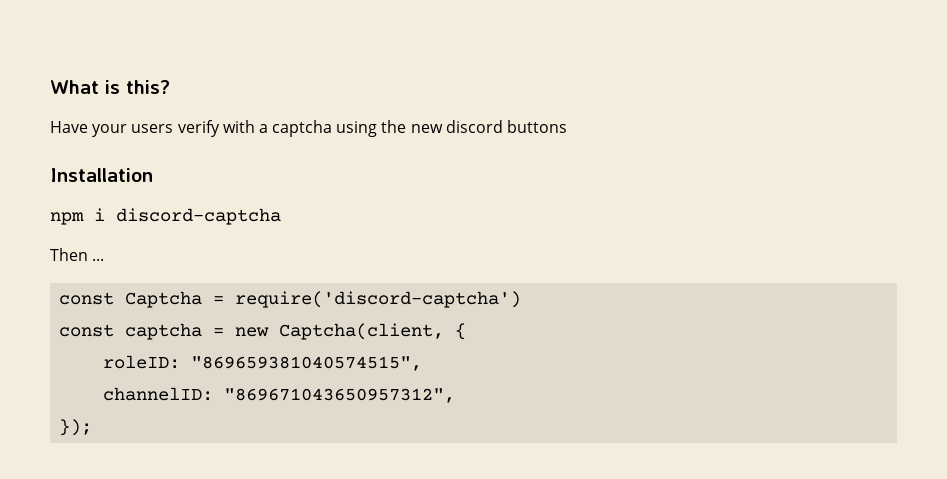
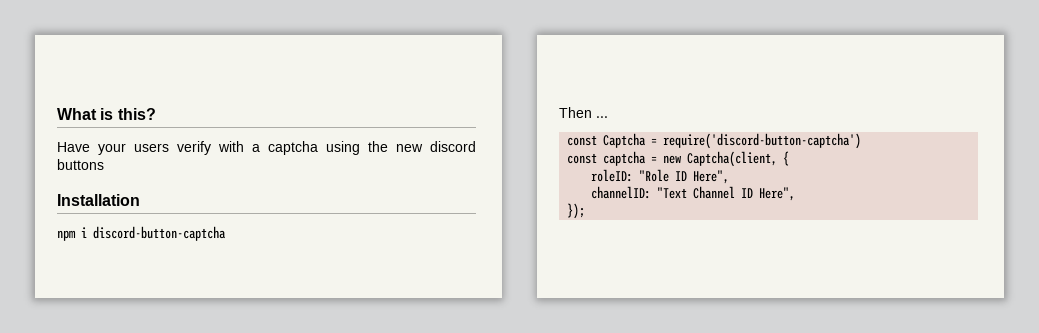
- npm i discord-captcha
+ npm i discord-button-captcha
- const Captcha = require('discord-captcha')
+ const Captcha = require('discord-button-captcha')
- roleID: "869659381040574515",
- channelID: "869671043650957312",
+ roleID: "Role ID Here",
+ channelID: "Text Channel ID Here",

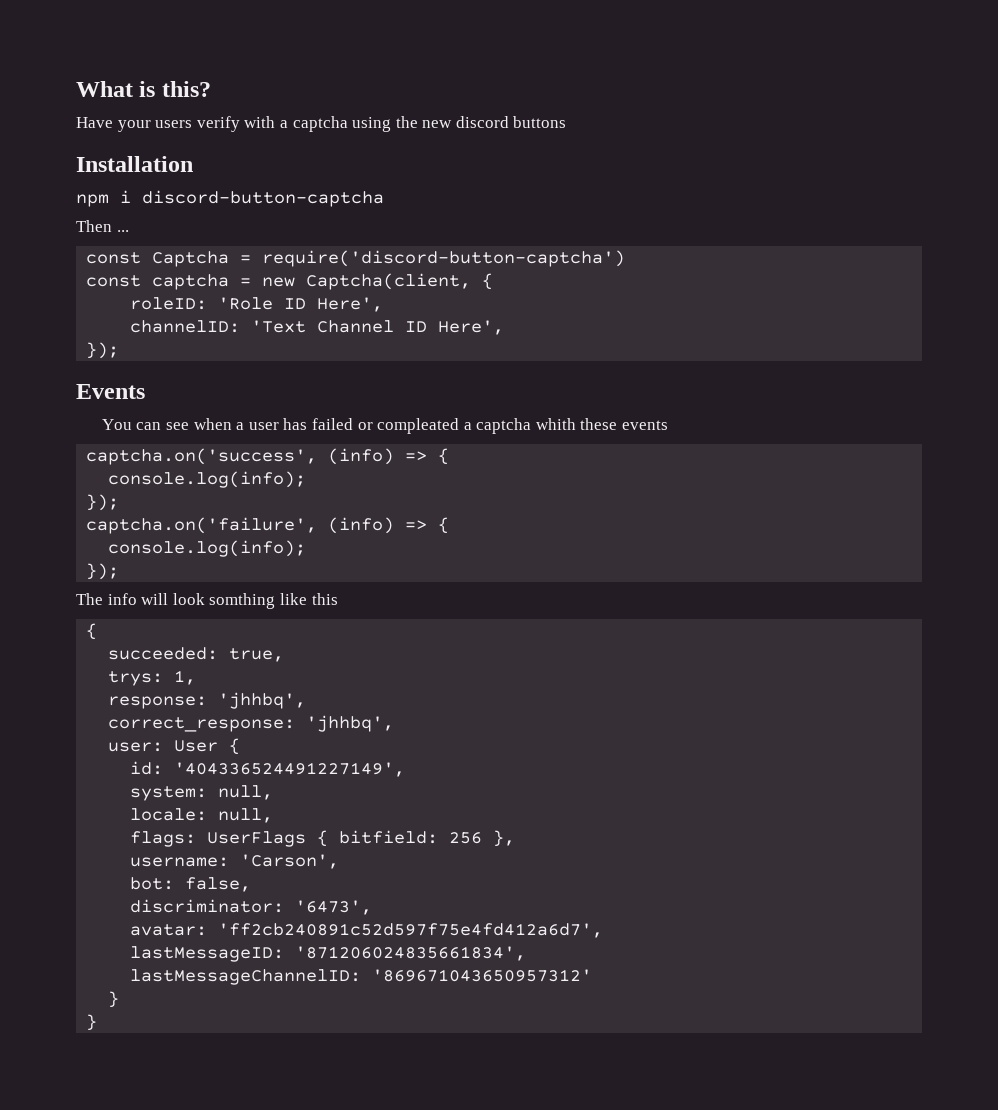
- roleID: "Role ID Here",
+ roleID: 'Role ID Here',
- channelID: "Text Channel ID Here",
+ channelID: 'Text Channel ID Here',
  });
+ Events
+ You can see when a user has failed or compleated a captcha whith these events
+ captcha.on('success', (info) => {
+ console.log(info);
+ });
+ captcha.on('failure', (info) => {
+ console.log(info);
+ });
+ The info will look somthing like this
+ {
+ succeeded: true,
+ trys: 1,
+ response: 'jhhbq',
+ correct_response: 'jhhbq',
+ user: User {
+ id: '404336524491227149',
+ system: null,
+ locale: null,
+ flags: UserFlags { bitfield: 256 },
+ username: 'Carson',
+ bot: false,
+ discriminator: '6473',
+ avatar: 'ff2cb240891c52d597f75e4fd412a6d7',
+ lastMessageID: '871206024835661834',
+ lastMessageChannelID: '869671043650957312'
+ }
+ }

